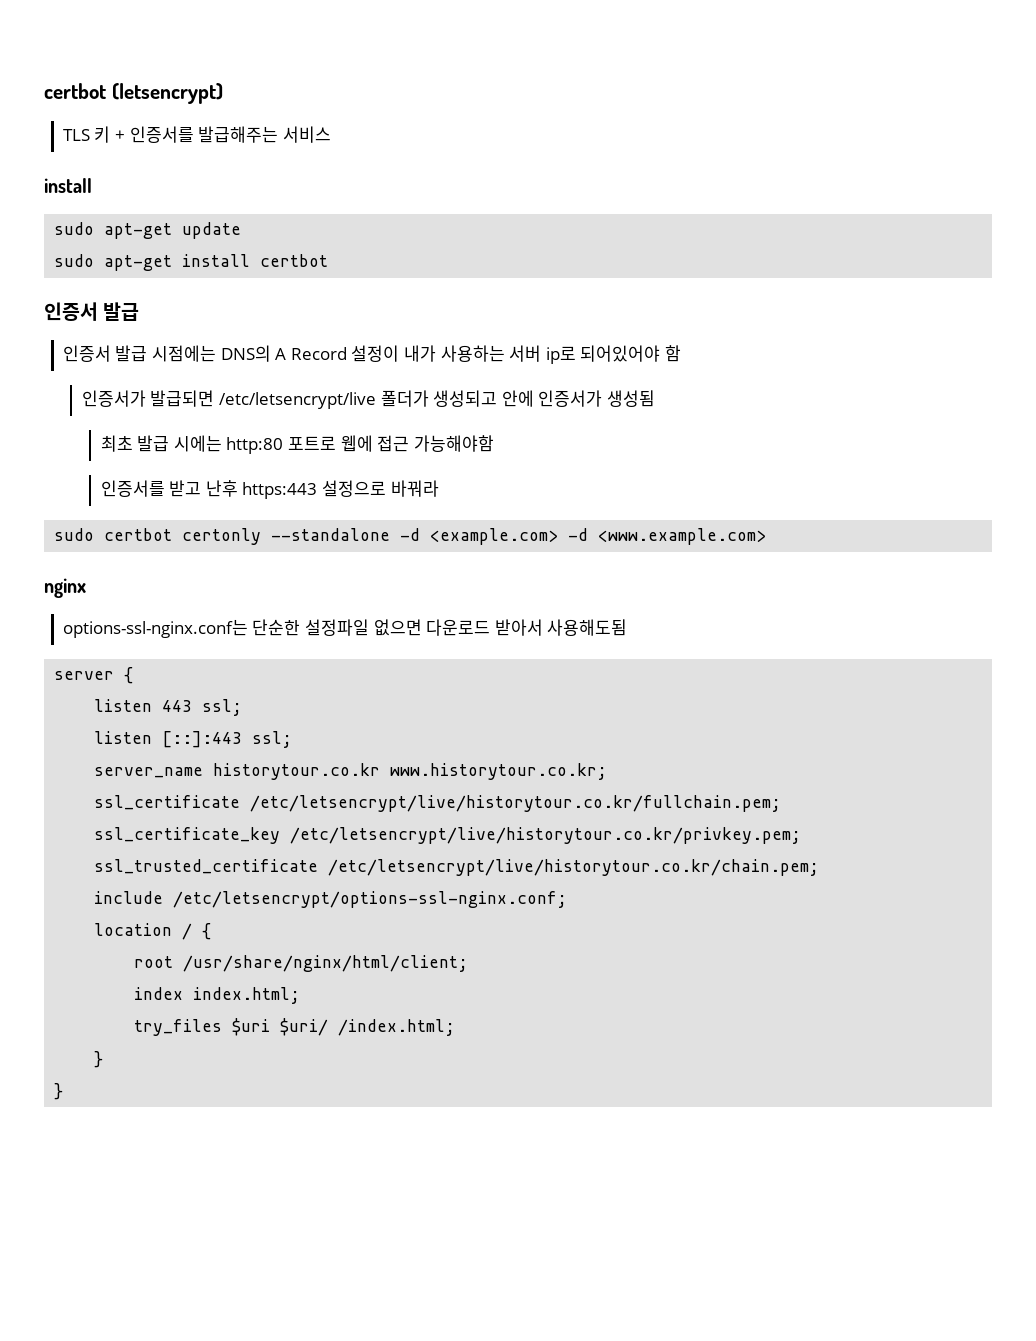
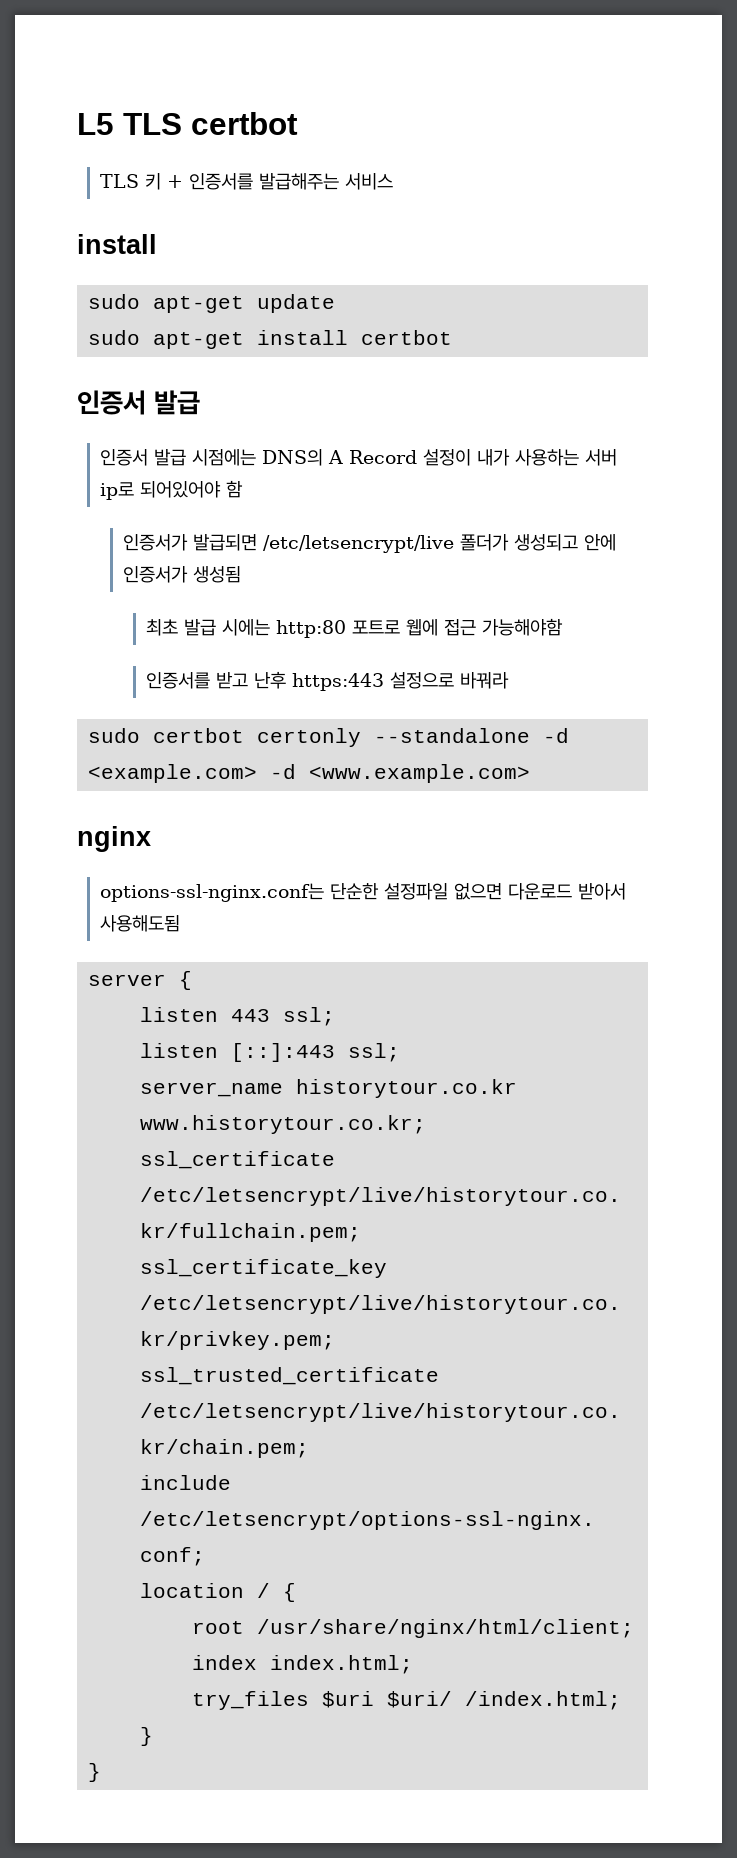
- certbot (letsencrypt)
+ L5 TLS certbot

